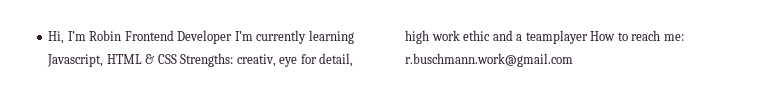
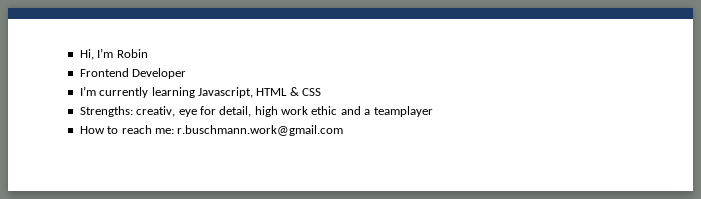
- Hi, I’m Robin Frontend Developer I’m currently learning Javascript, HTML & CSS Strengths: creativ, eye for detail, high work ethic and a teamplayer How to reach me: r.buschmann.work@gmail.com
+ Hi, I’m Robin
+ Frontend Developer
+ I’m currently learning Javascript, HTML & CSS
+ Strengths: creativ, eye for detail, high work ethic and a teamplayer
+ How to reach me: r.buschmann.work@gmail.com

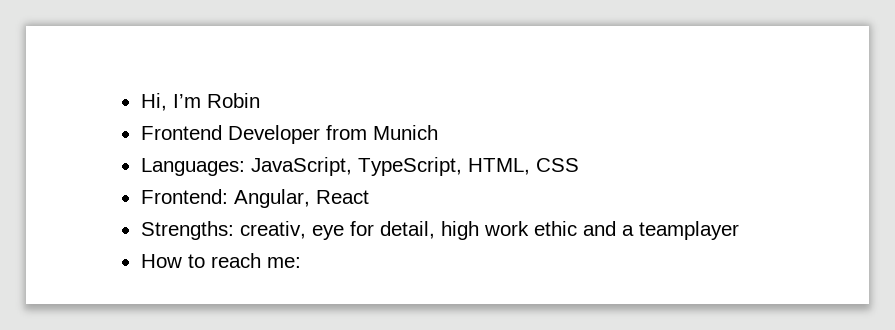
- Frontend Developer
- I’m currently learning Javascript, HTML & CSS
+ Frontend Developer from Munich
+ Languages: JavaScript, TypeScript, HTML, CSS
+ Frontend: Angular, React
- How to reach me: r.buschmann.work@gmail.com
+ How to reach me:

